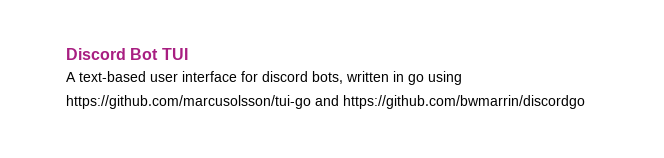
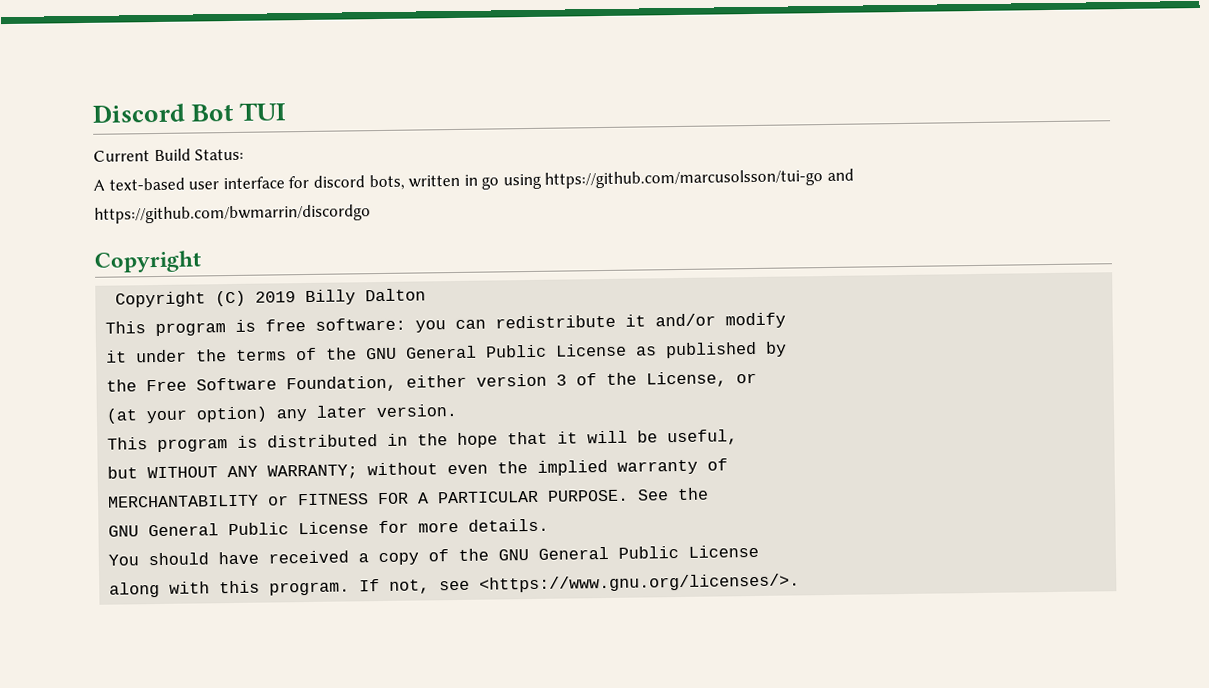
+ Current Build Status:
  A text-based user interface for discord bots, written in go using https://github.com/marcusolsson/tui-go and https://github.com/bwmarrin/discordgo
+ Copyright
+ Copyright (C) 2019 Billy Dalton
+ This program is free software: you can redistribute it and/or modify
+ it under the terms of the GNU General Public License as published by
+ the Free Software Foundation, either version 3 of the License, or
+ (at your option) any later version.
+ This program is distributed in the hope that it will be useful,
+ but WITHOUT ANY WARRANTY; without even the implied warranty of
+ MERCHANTABILITY or FITNESS FOR A PARTICULAR PURPOSE. See the
+ GNU General Public License for more details.
+ You should have received a copy of the GNU General Public License
+ along with this program. If not, see <https://www.gnu.org/licenses/>.

